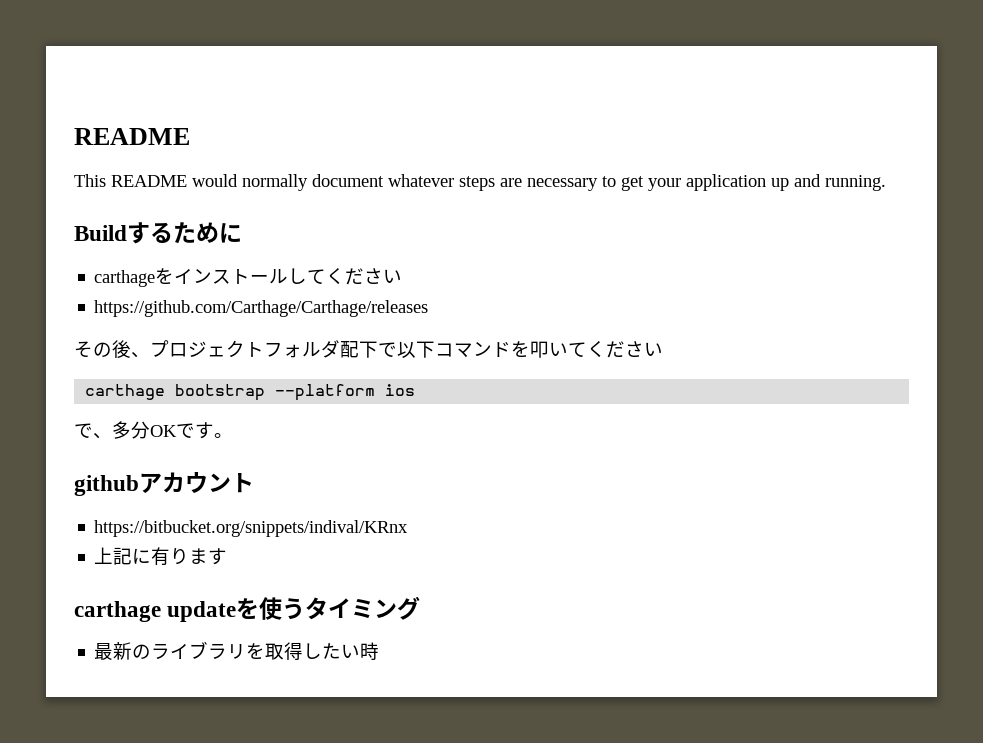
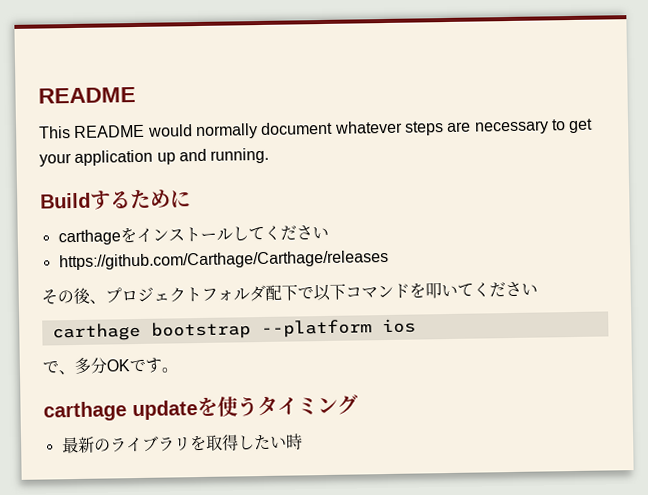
- githubアカウント
- https://bitbucket.org/snippets/indival/KRnx
- 上記に有ります

